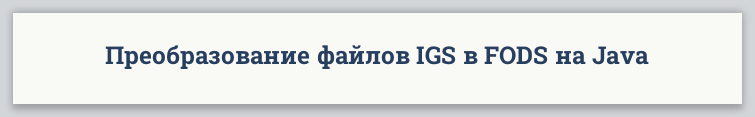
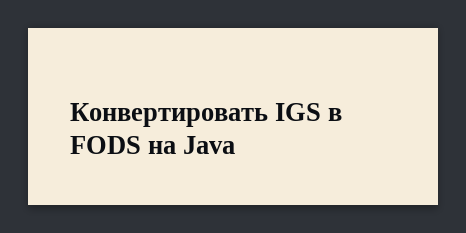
- Преобразование файлов IGS в FODS на Java
+ Конвертировать IGS в FODS на Java

